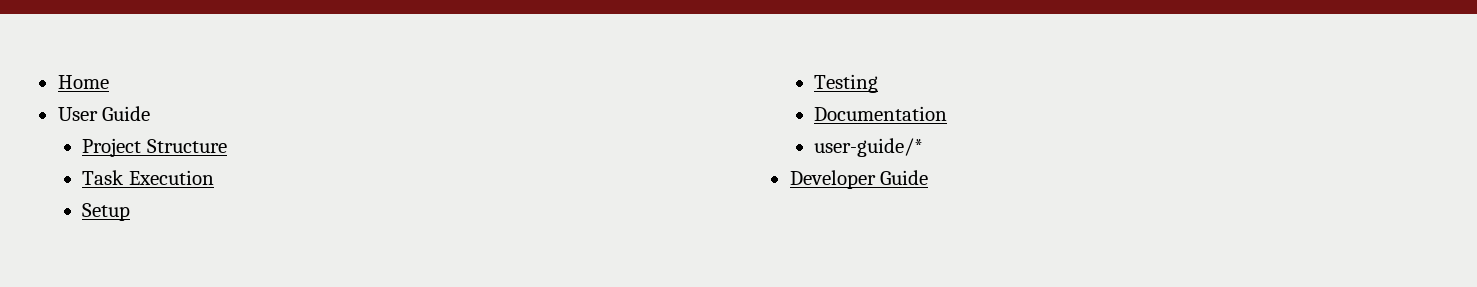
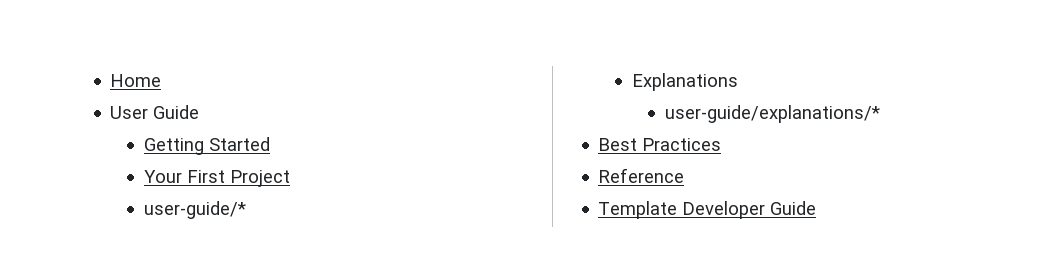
- Project Structure
- Task Execution
- Setup
- Testing
- Documentation
+ Getting Started
+ Your First Project
  user-guide/*
- Developer Guide
+ Explanations
+ user-guide/explanations/*
+ Best Practices
+ Reference
+ Template Developer Guide

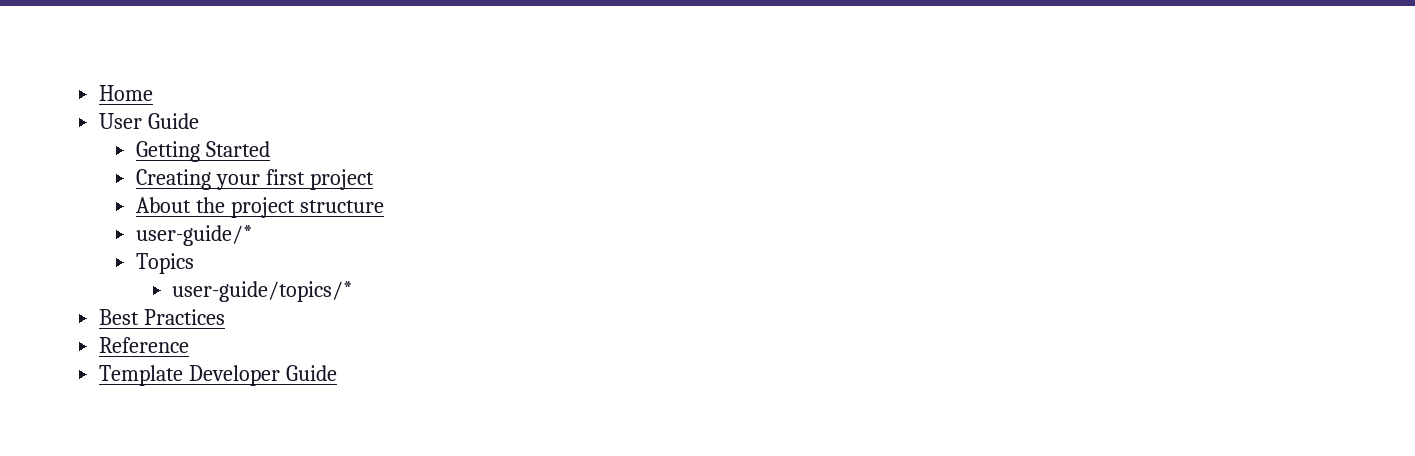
- Your First Project
+ Creating your first project
+ About the project structure
- Explanations
- user-guide/explanations/*
+ Topics
+ user-guide/topics/*

